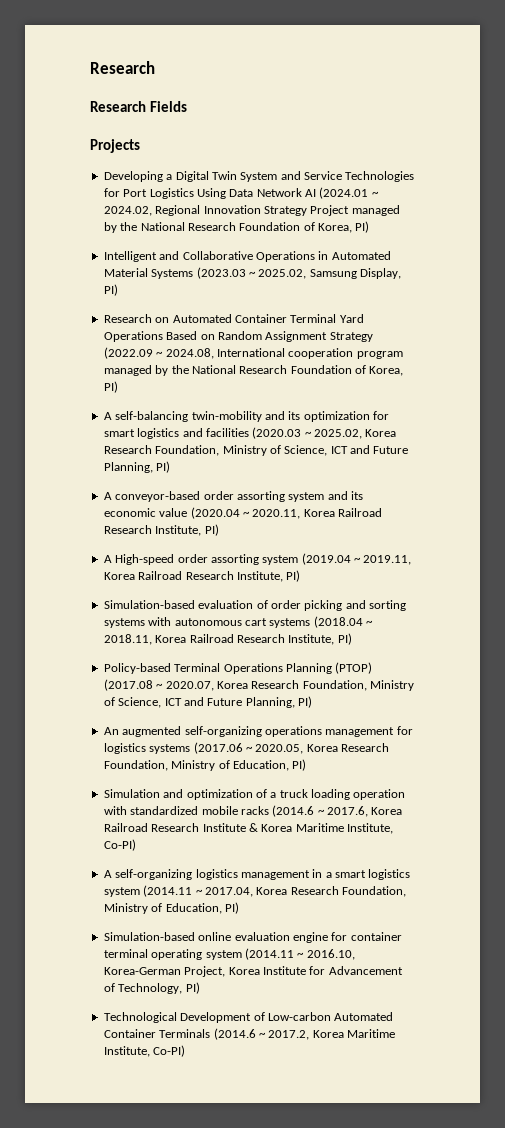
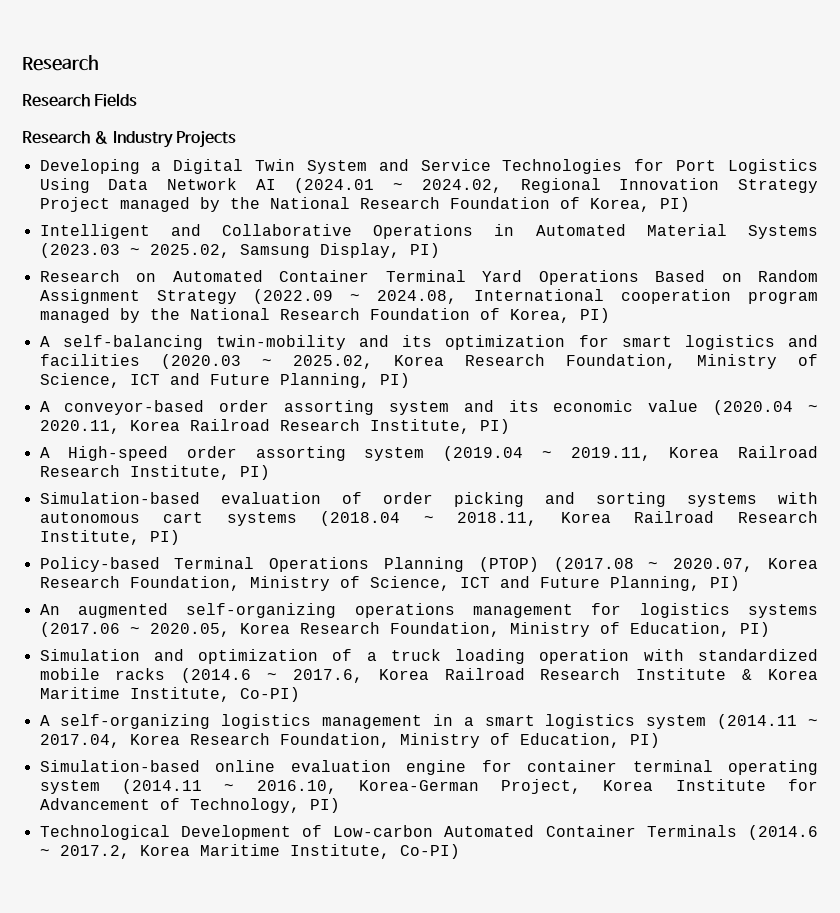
- Projects
+ Research & Industry Projects

